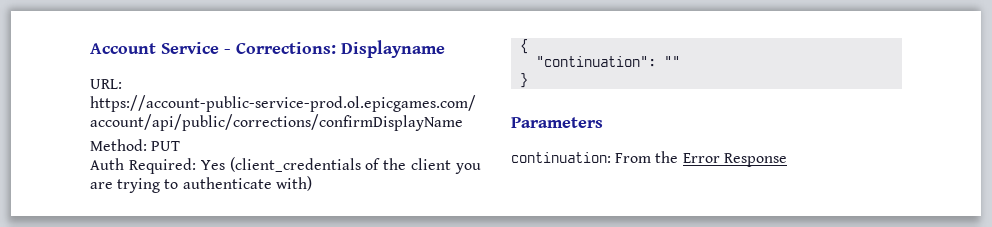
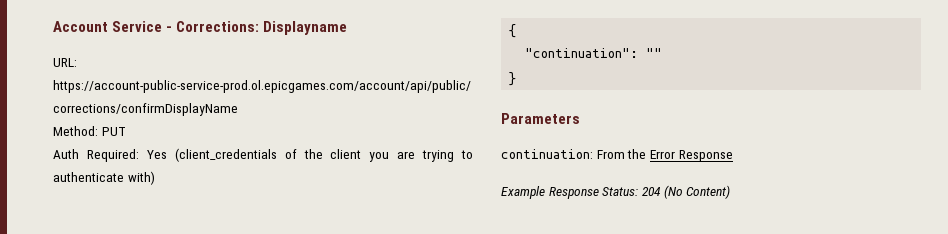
+ Example Response Status: 204 (No Content)

